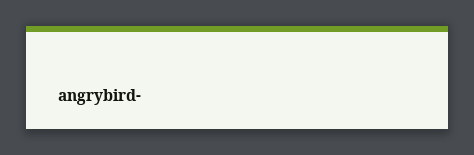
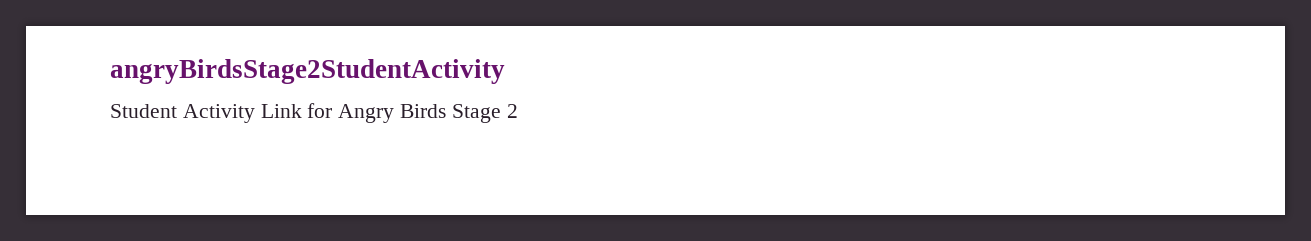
- angrybird-
+ angryBirdsStage2StudentActivity
+ Student Activity Link for Angry Birds Stage 2

